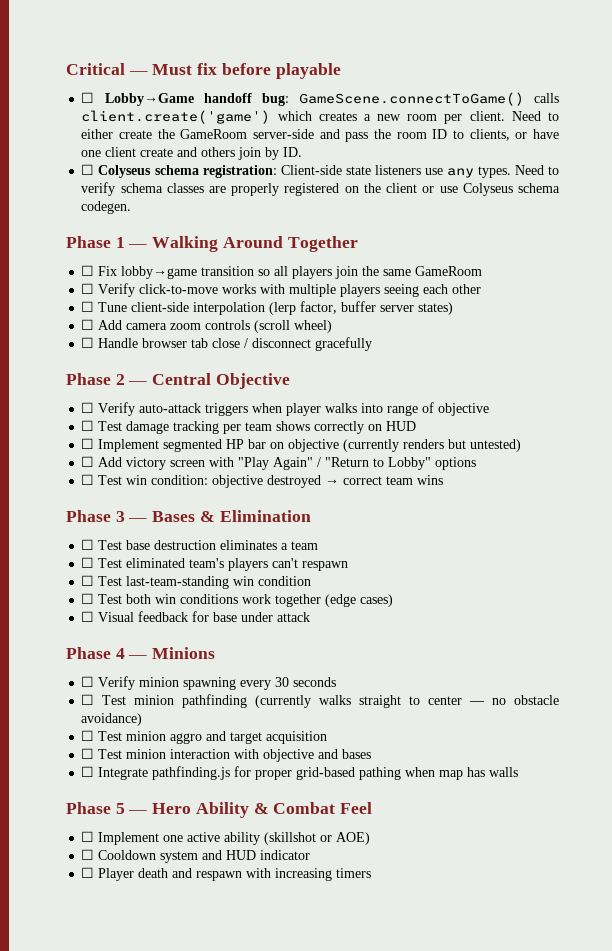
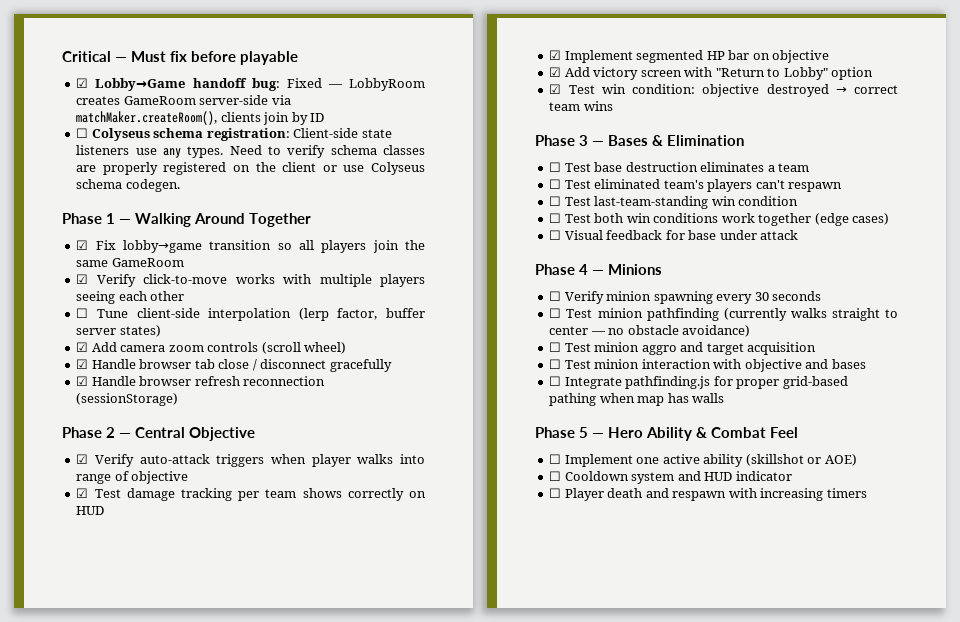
- ☐ Lobby→Game handoff bug: GameScene.connectToGame() calls client.create('game') which creates a new room per client. Need to either create the GameRoom server-side and pass the room ID to clients, or have one client create and others join by ID.
+ ☑ Lobby→Game handoff bug: Fixed — LobbyRoom creates GameRoom server-side via matchMaker.createRoom(), clients join by ID
- ☐ Fix lobby→game transition so all players join the same GameRoom
+ ☑ Fix lobby→game transition so all players join the same GameRoom
- ☐ Verify click-to-move works with multiple players seeing each other
+ ☑ Verify click-to-move works with multiple players seeing each other
- ☐ Add camera zoom controls (scroll wheel)
+ ☑ Add camera zoom controls (scroll wheel)
- ☐ Handle browser tab close / disconnect gracefully
+ ☑ Handle browser tab close / disconnect gracefully
+ ☑ Handle browser refresh reconnection (sessionStorage)
- ☐ Verify auto-attack triggers when player walks into range of objective
+ ☑ Verify auto-attack triggers when player walks into range of objective
- ☐ Test damage tracking per team shows correctly on HUD
+ ☑ Test damage tracking per team shows correctly on HUD
- ☐ Implement segmented HP bar on objective (currently renders but untested)
- ☐ Add victory screen with "Play Again" / "Return to Lobby" options
- ☐ Test win condition: objective destroyed → correct team wins
+ ☑ Implement segmented HP bar on objective
+ ☑ Add victory screen with "Return to Lobby" option
+ ☑ Test win condition: objective destroyed → correct team wins

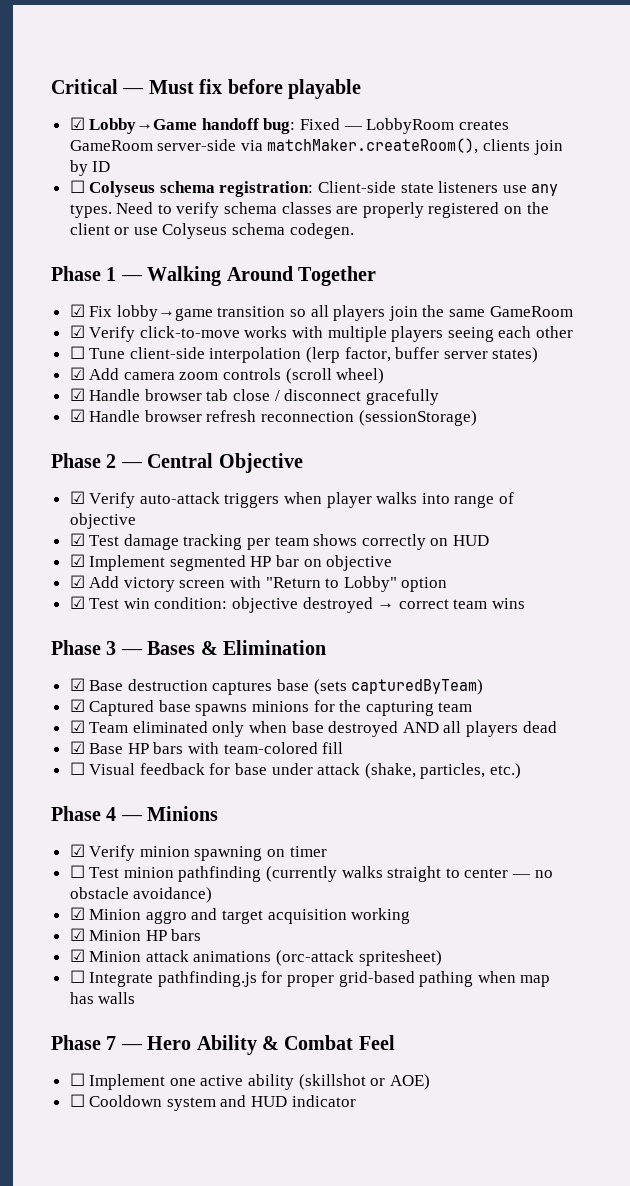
- ☐ Test base destruction eliminates a team
- ☐ Test eliminated team's players can't respawn
- ☐ Test last-team-standing win condition
- ☐ Test both win conditions work together (edge cases)
+ ☑ Base destruction captures base (sets capturedByTeam)
+ ☑ Captured base spawns minions for the capturing team
+ ☑ Team eliminated only when base destroyed AND all players dead
+ ☑ Base HP bars with team-colored fill
- ☐ Visual feedback for base under attack
+ ☐ Visual feedback for base under attack (shake, particles, etc.)
- ☐ Verify minion spawning every 30 seconds
+ ☑ Verify minion spawning on timer
- ☐ Test minion aggro and target acquisition
- ☐ Test minion interaction with objective and bases
+ ☑ Minion aggro and target acquisition working
+ ☑ Minion HP bars
+ ☑ Minion attack animations (orc-attack spritesheet)
- Phase 5 — Hero Ability & Combat Feel
+ Phase 7 — Hero Ability & Combat Feel
- ☐ Player death and respawn with increasing timers

